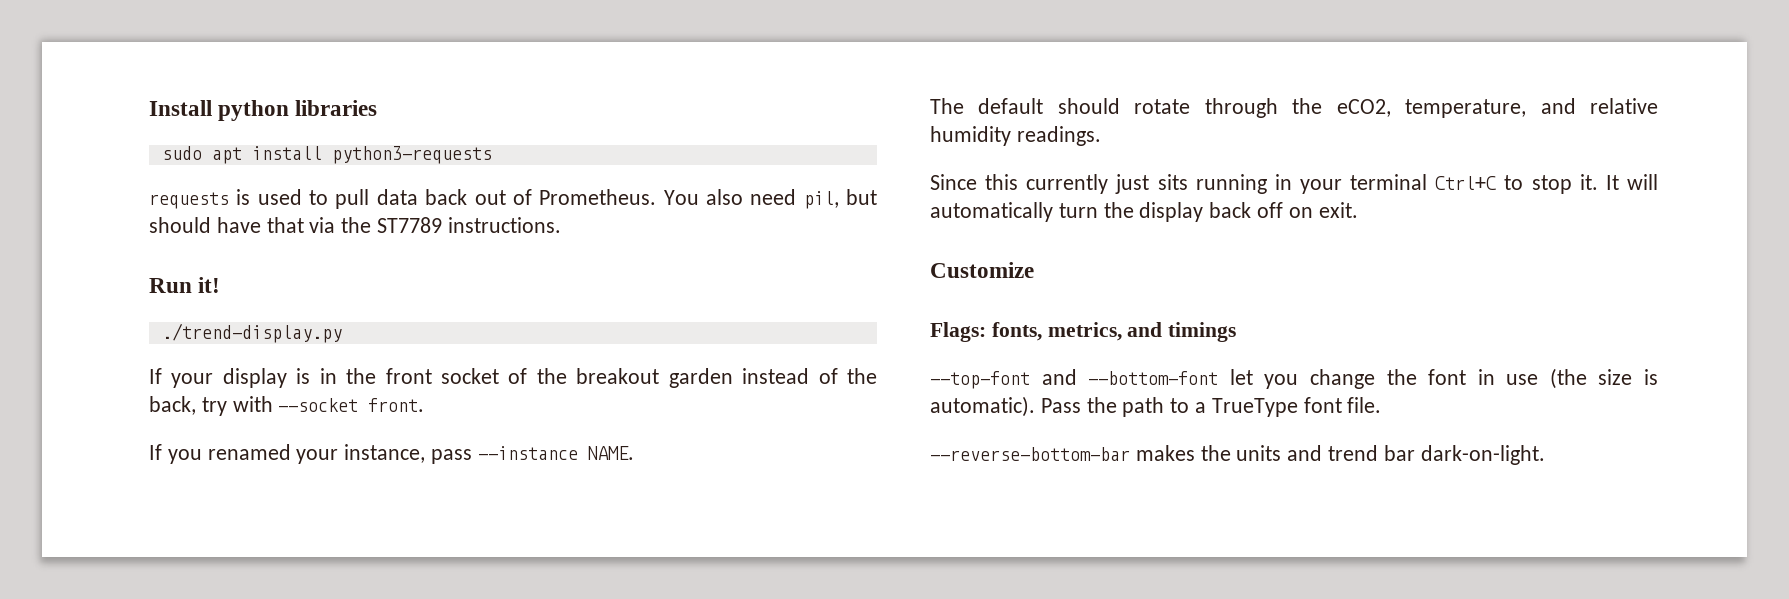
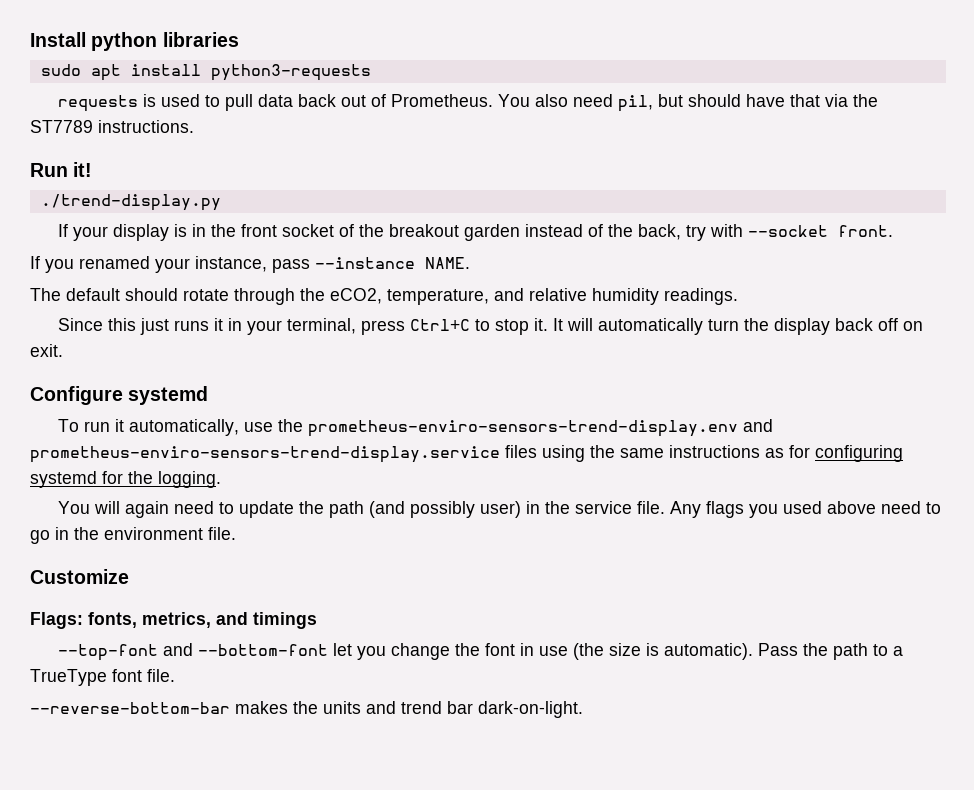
- Since this currently just sits running in your terminal Ctrl+C to stop it.
+ Since this just runs it in your terminal, press Ctrl+C to stop it.
+ Configure systemd
+ To run it automatically, use the prometheus-enviro-sensors-trend-display.env and prometheus-enviro-sensors-trend-display.service files using the same instructions as for configuring systemd for the logging.
+ You will again need to update the path (and possibly user) in the service file. Any flags you used above need to go in the environment file.

